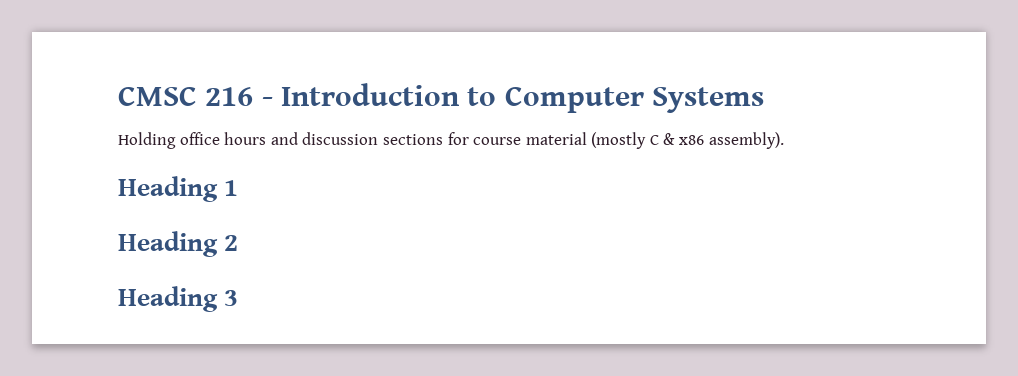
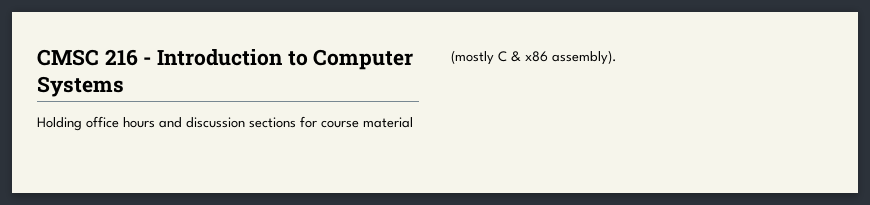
- Heading 1
- Heading 2
- Heading 3

